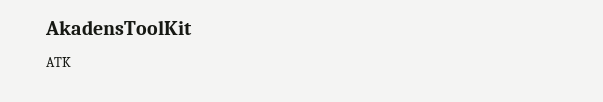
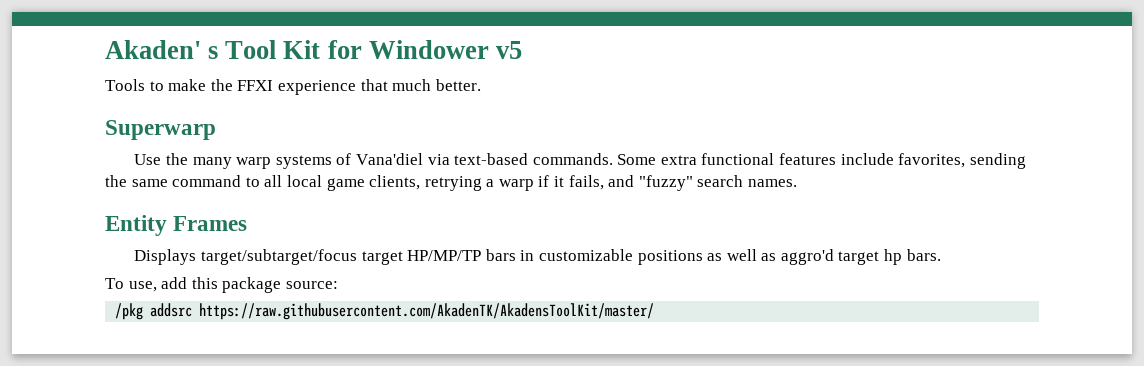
- AkadensToolKit
- ATK
+ Akaden' s Tool Kit for Windower v5
+ Tools to make the FFXI experience that much better.
+ Superwarp
+ Use the many warp systems of Vana'diel via text-based commands. Some extra functional features include favorites, sending the same command to all local game clients, retrying a warp if it fails, and "fuzzy" search names.
+ Entity Frames
+ Displays target/subtarget/focus target HP/MP/TP bars in customizable positions as well as aggro'd target hp bars.
+ To use, add this package source:
+ /pkg addsrc https://raw.githubusercontent.com/AkadenTK/AkadensToolKit/master/

